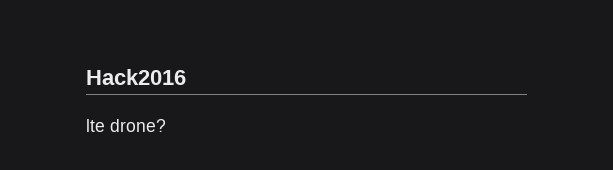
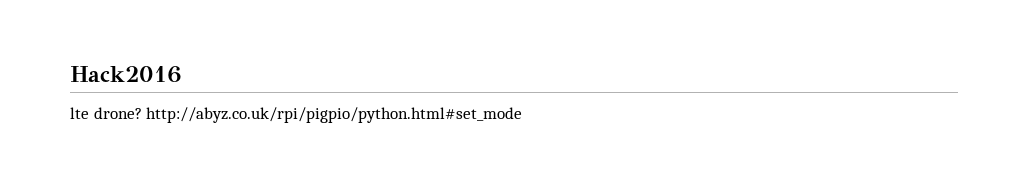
- lte drone?
+ lte drone? http://abyz.co.uk/rpi/pigpio/python.html#set_mode

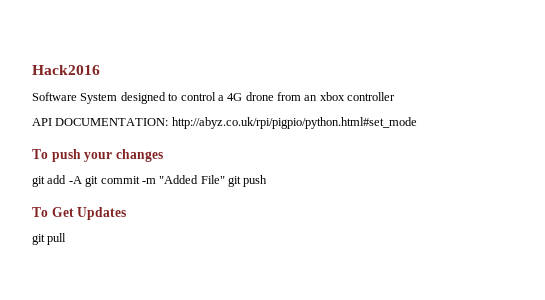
- lte drone? http://abyz.co.uk/rpi/pigpio/python.html#set_mode
+ Software System designed to control a 4G drone from an xbox controller
+ API DOCUMENTATION: http://abyz.co.uk/rpi/pigpio/python.html#set_mode
+ To push your changes
+ git add -A git commit -m "Added File" git push
+ To Get Updates
+ git pull

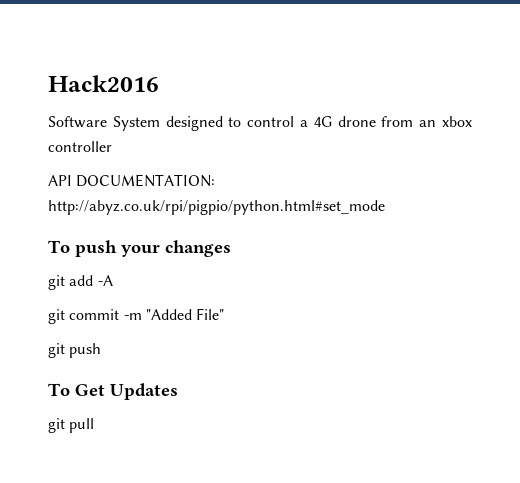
- git add -A git commit -m "Added File" git push
+ git add -A
+ git commit -m "Added File"
+ git push

